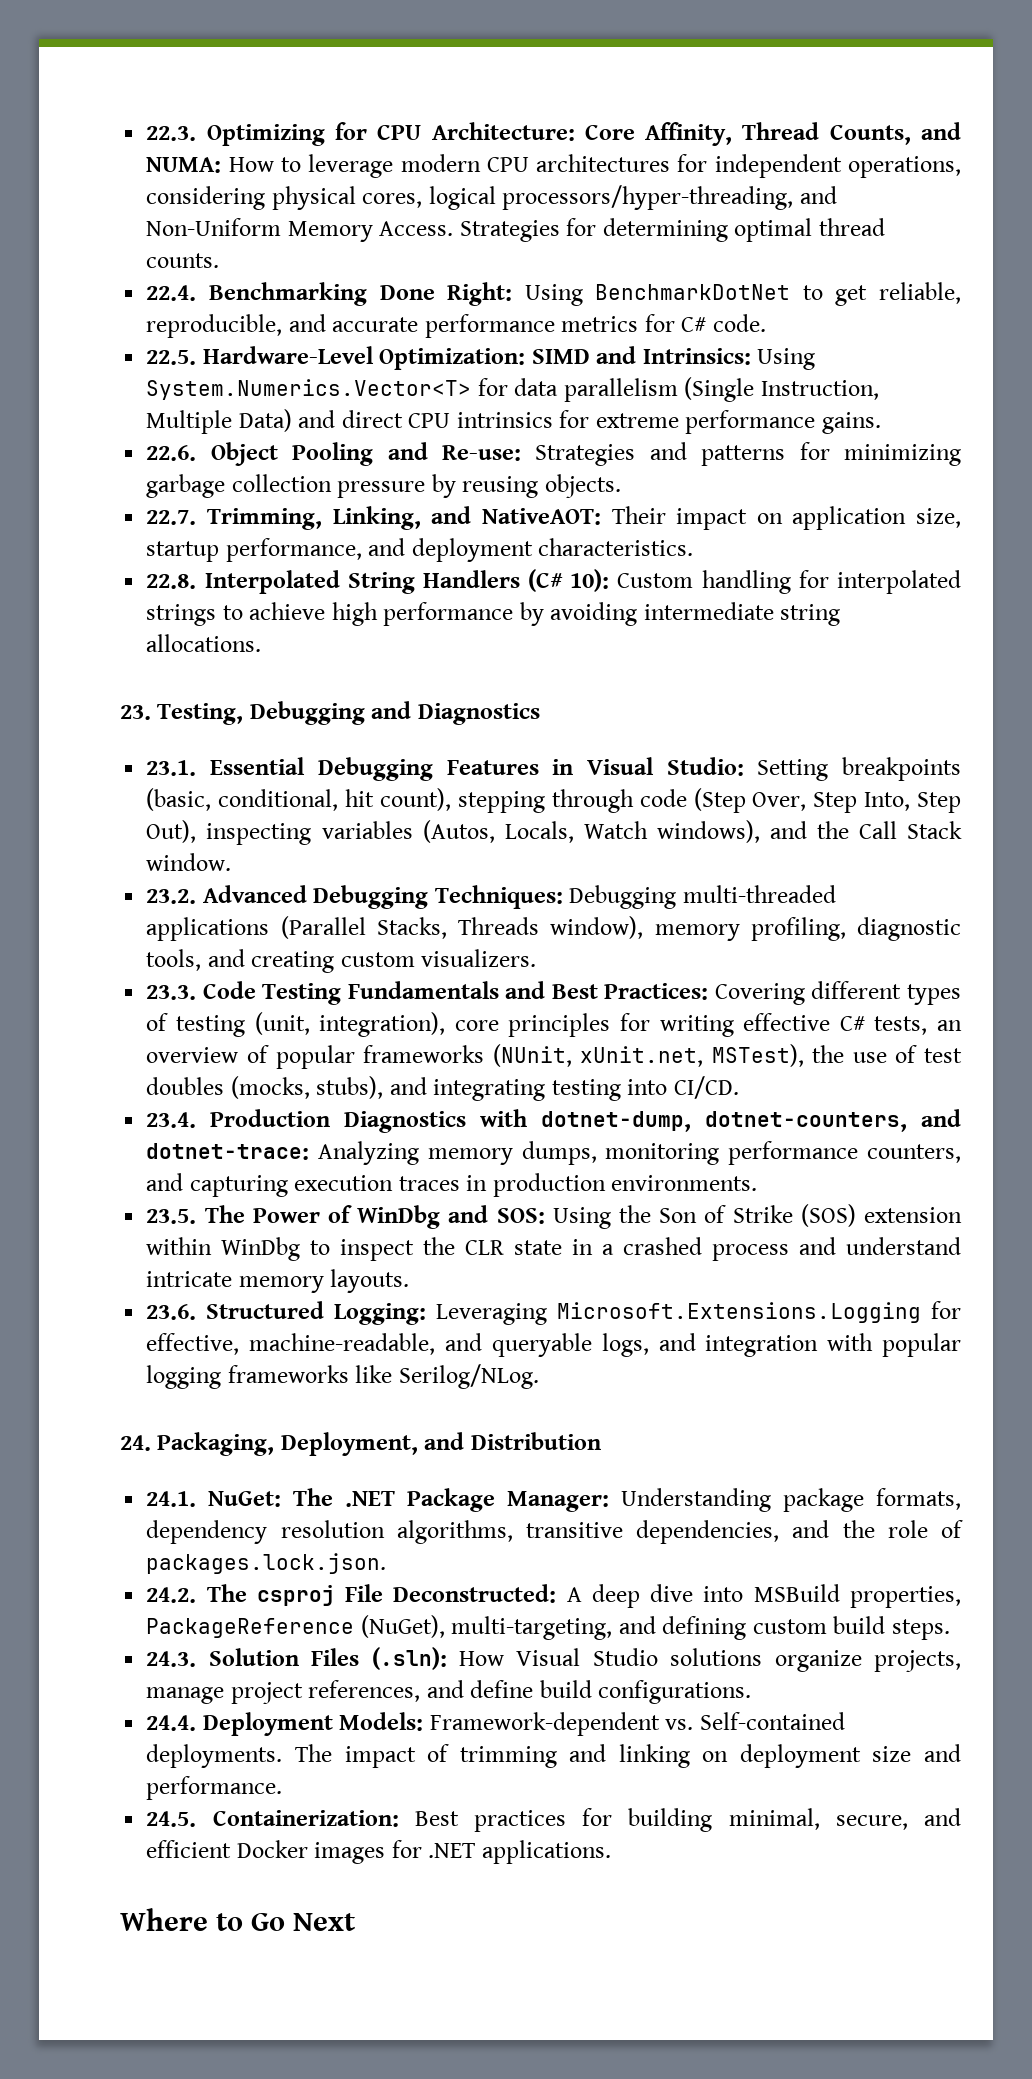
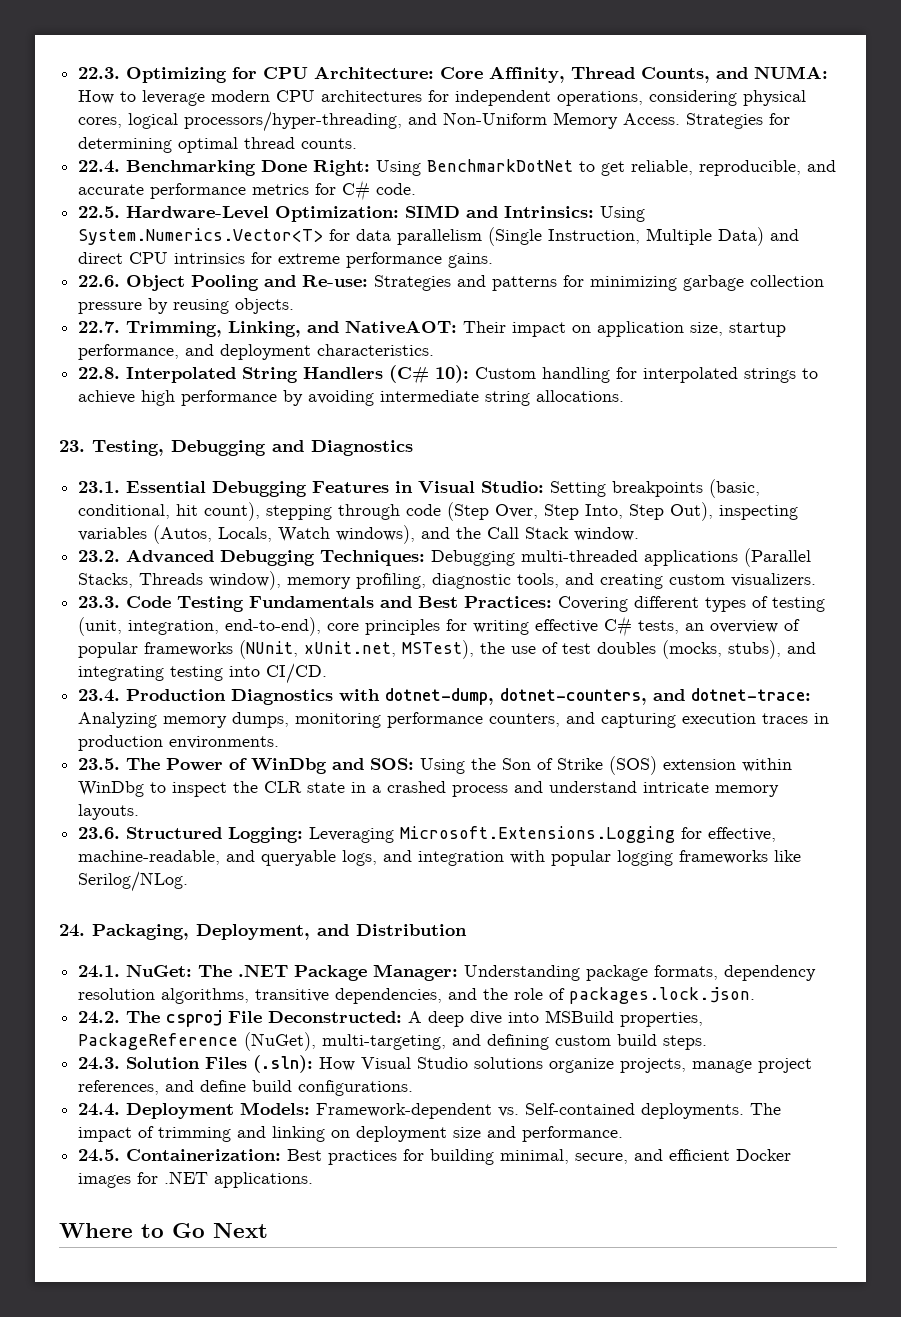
- 23.3. Code Testing Fundamentals and Best Practices: Covering different types of testing (unit, integration), core principles for writing effective C# tests, an overview of popular frameworks (NUnit, xUnit.net, MSTest), the use of test doubles (mocks, stubs), and integrating testing into CI/CD.
+ 23.3. Code Testing Fundamentals and Best Practices: Covering different types of testing (unit, integration, end-to-end), core principles for writing effective C# tests, an overview of popular frameworks (NUnit, xUnit.net, MSTest), the use of test doubles (mocks, stubs), and integrating testing into CI/CD.

